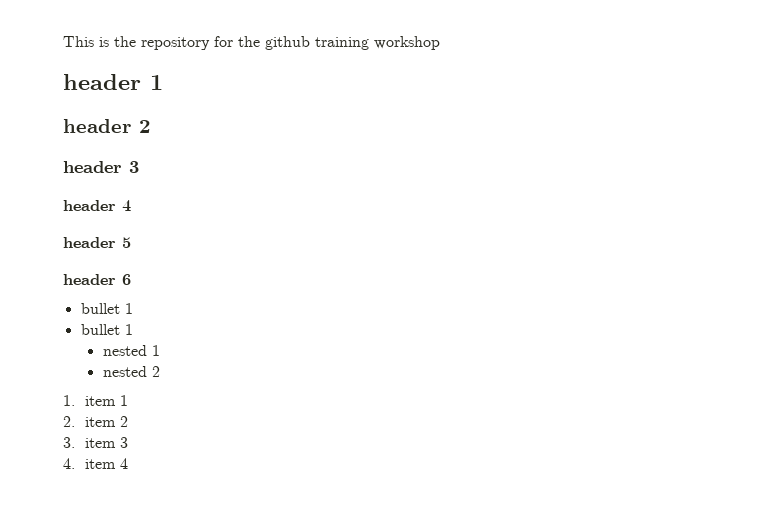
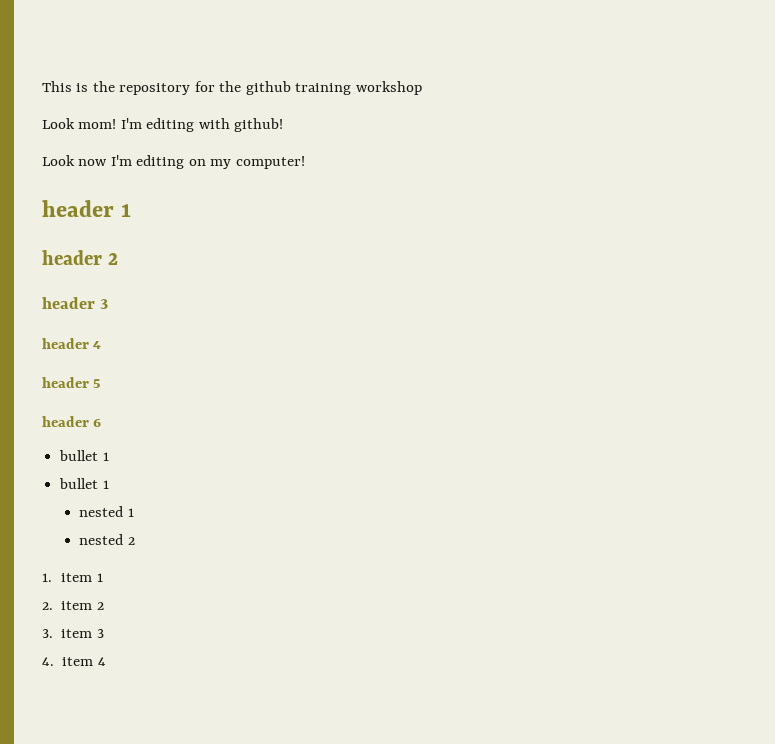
+ Look mom! I'm editing with github!
+ Look now I'm editing on my computer!

